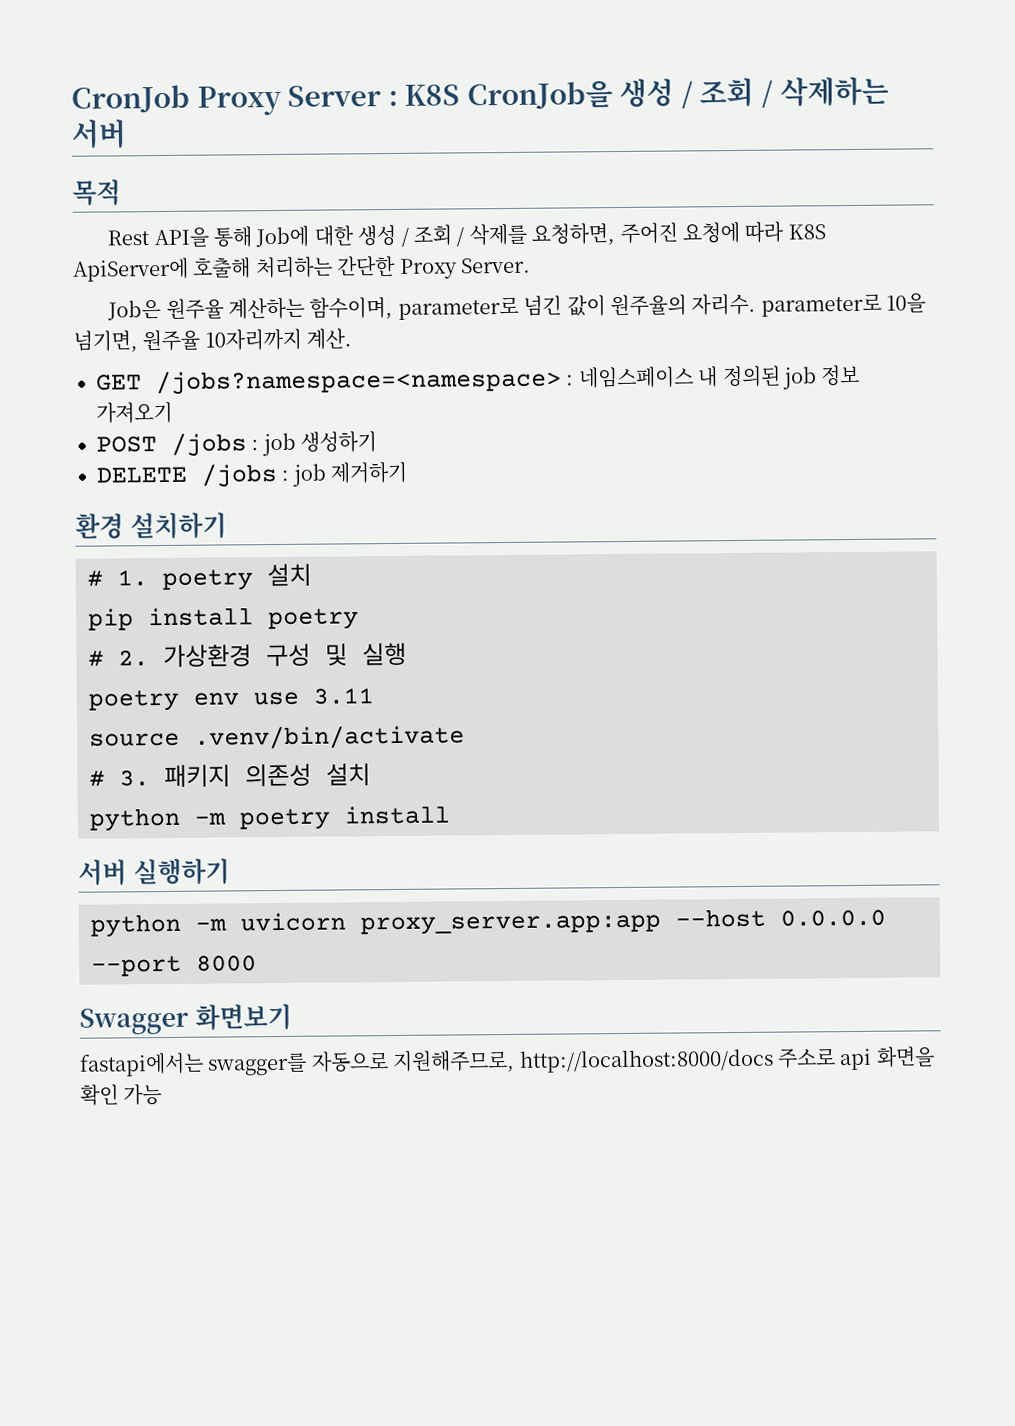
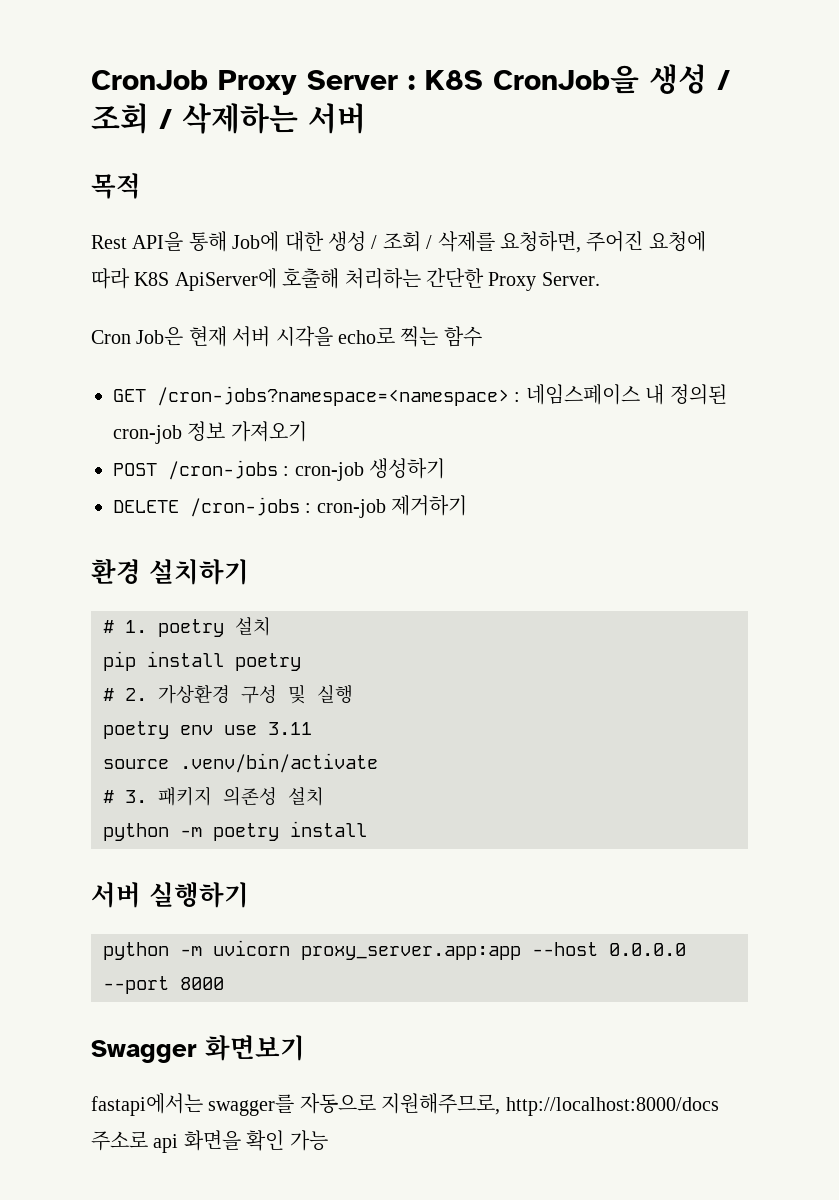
- Job은 원주율 계산하는 함수이며, parameter로 넘긴 값이 원주율의 자리수. parameter로 10을 넘기면, 원주율 10자리까지 계산.
+ Cron Job은 현재 서버 시각을 echo로 찍는 함수
- GET /jobs?namespace=<namespace> : 네임스페이스 내 정의된 job 정보 가져오기
+ GET /cron-jobs?namespace=<namespace> : 네임스페이스 내 정의된 cron-job 정보 가져오기
- POST /jobs : job 생성하기
+ POST /cron-jobs : cron-job 생성하기
- DELETE /jobs : job 제거하기
+ DELETE /cron-jobs : cron-job 제거하기

